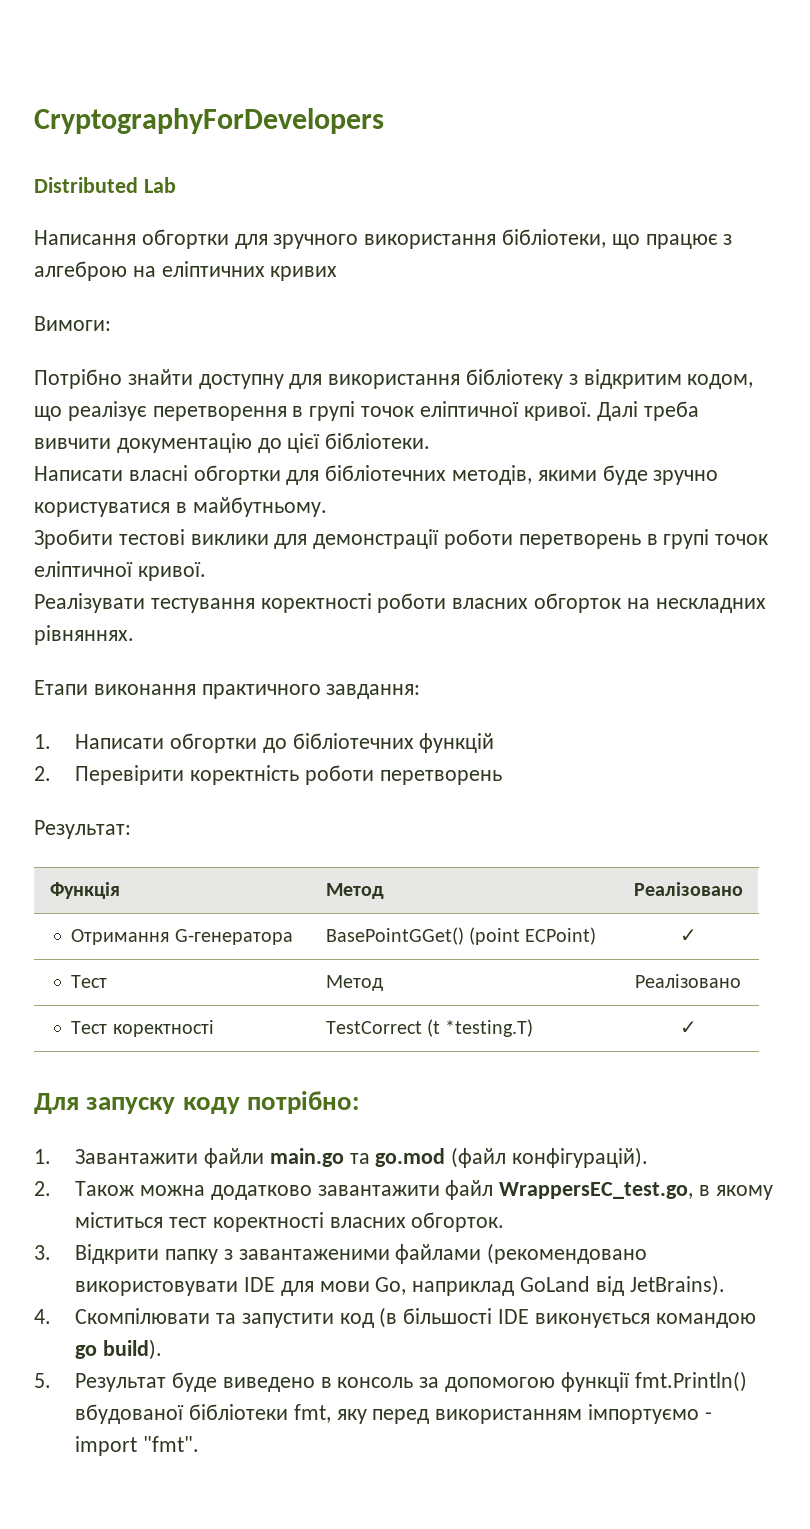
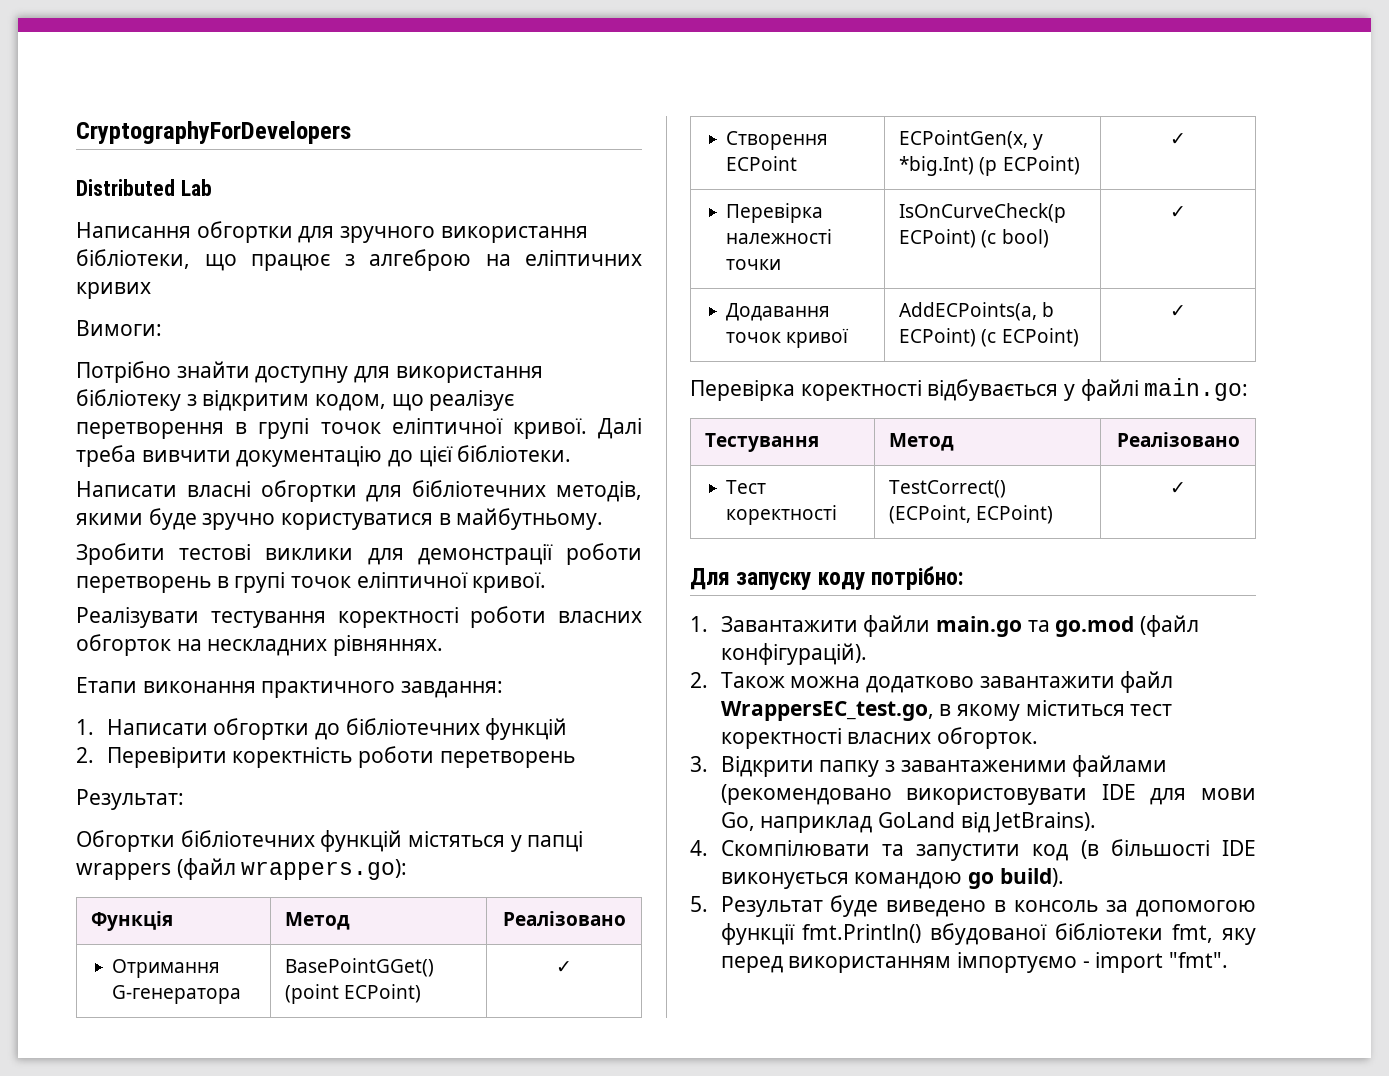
+ Обгортки бібліотечних функцій містяться у папці wrappers (файл wrappers.go):
- Тест | Метод | Реалізовано
+ Створення ECPoint | ECPointGen(x, y *big.Int) (p ECPoint) | ✓
+ Перевірка належності точки | IsOnCurveCheck(p ECPoint) (c bool) | ✓
+ Додавання точок кривої | AddECPoints(a, b ECPoint) (c ECPoint) | ✓
+ Перевірка коректності відбувається у файлі main.go:
+ Тестування | Метод | Реалізовано
- Тест коректності | TestCorrect (t *testing.T) | ✓
+ Тест коректності | TestCorrect() (ECPoint, ECPoint) | ✓

